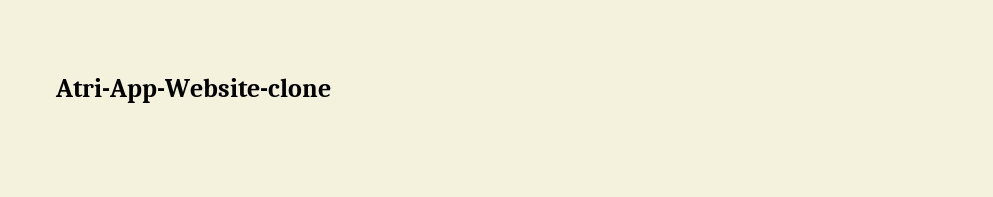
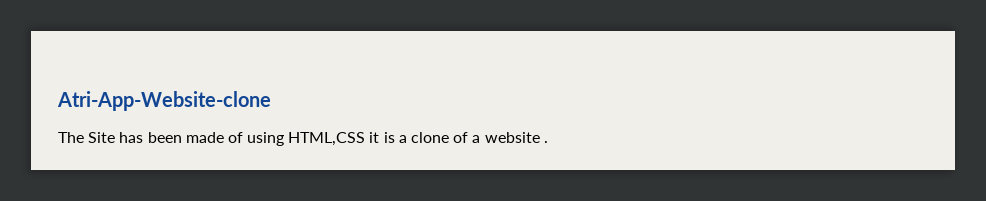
+ The Site has been made of using HTML,CSS it is a clone of a website .

